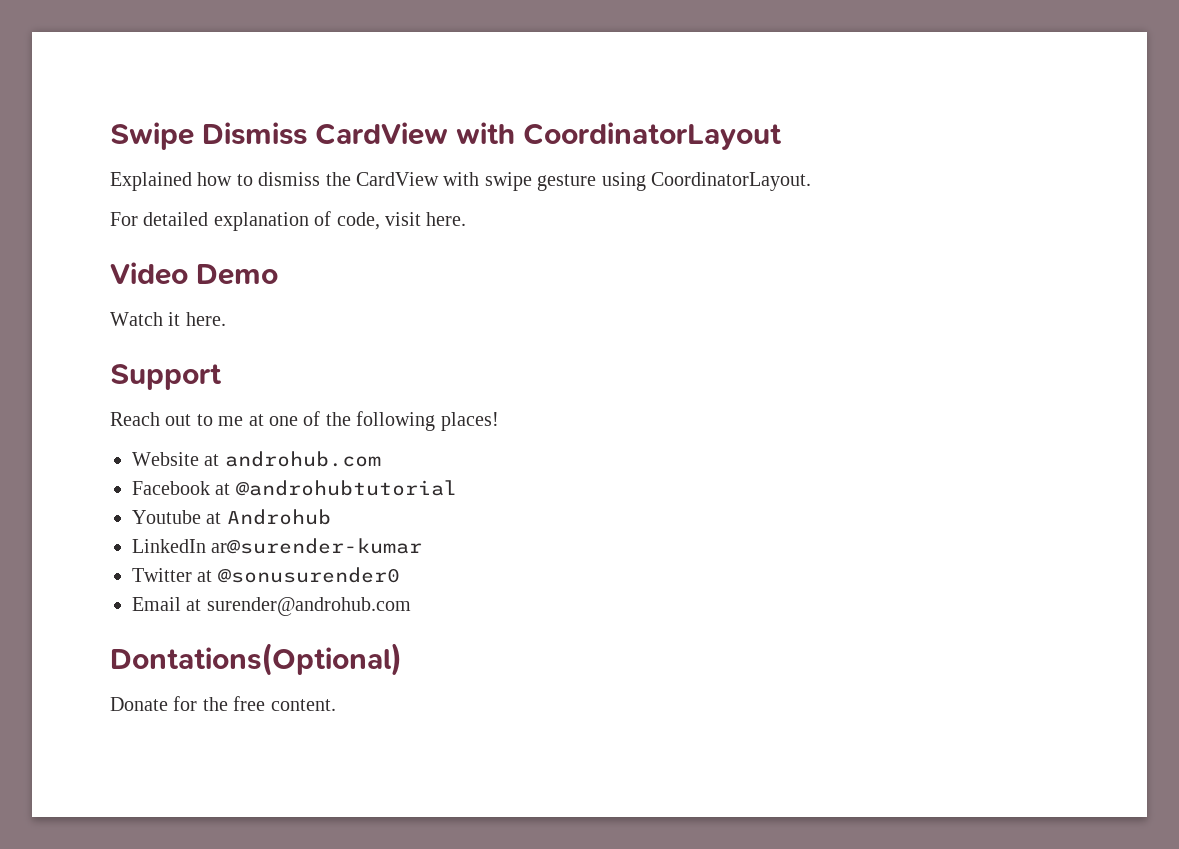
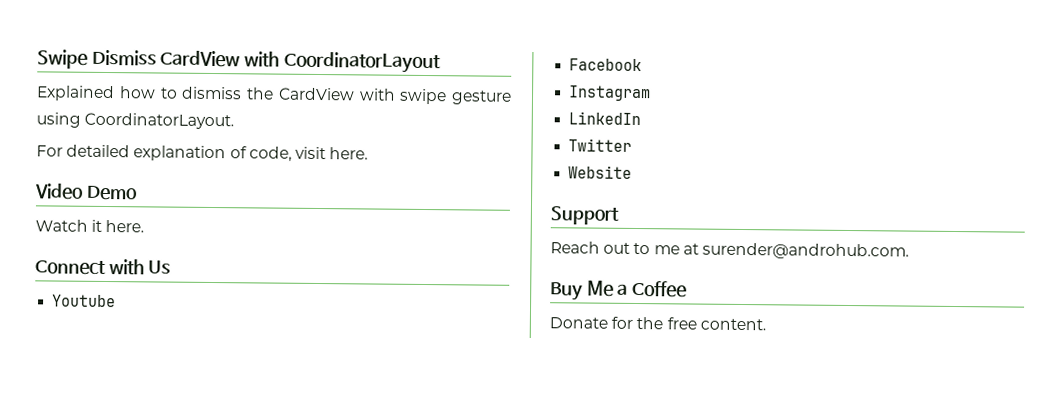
+ Connect with Us
+ Youtube
+ Facebook
+ Instagram
+ LinkedIn
+ Twitter
+ Website
- Reach out to me at one of the following places!
- Website at androhub.com
- Facebook at @androhubtutorial
- Youtube at Androhub
- LinkedIn ar@surender-kumar
- Twitter at @sonusurender0
- Email at surender@androhub.com
- Dontations(Optional)
+ Reach out to me at surender@androhub.com.
+ Buy Me a Coffee

